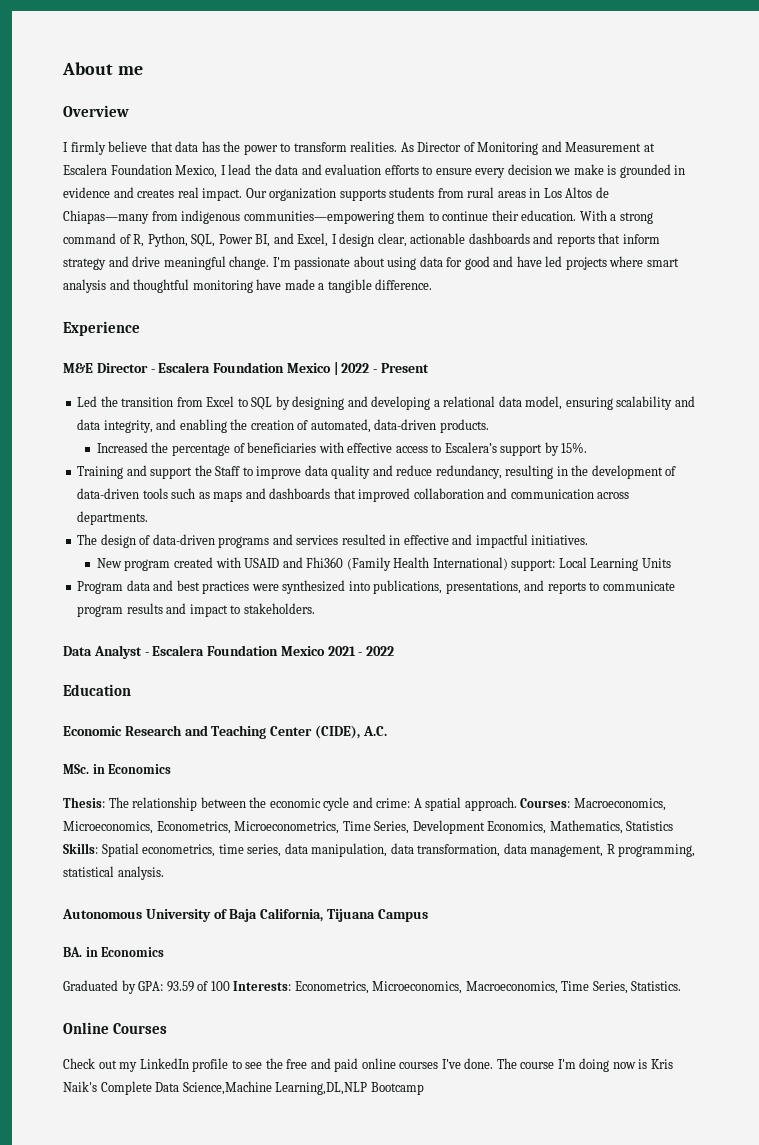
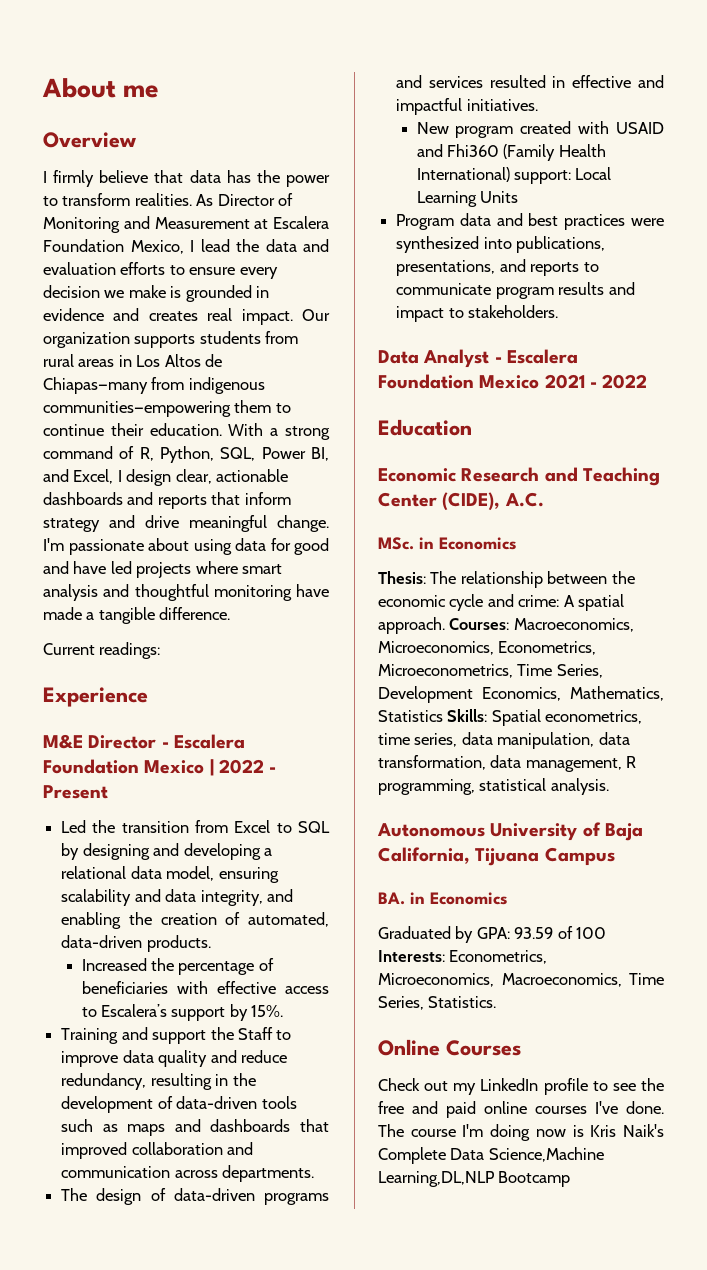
+ Current readings:

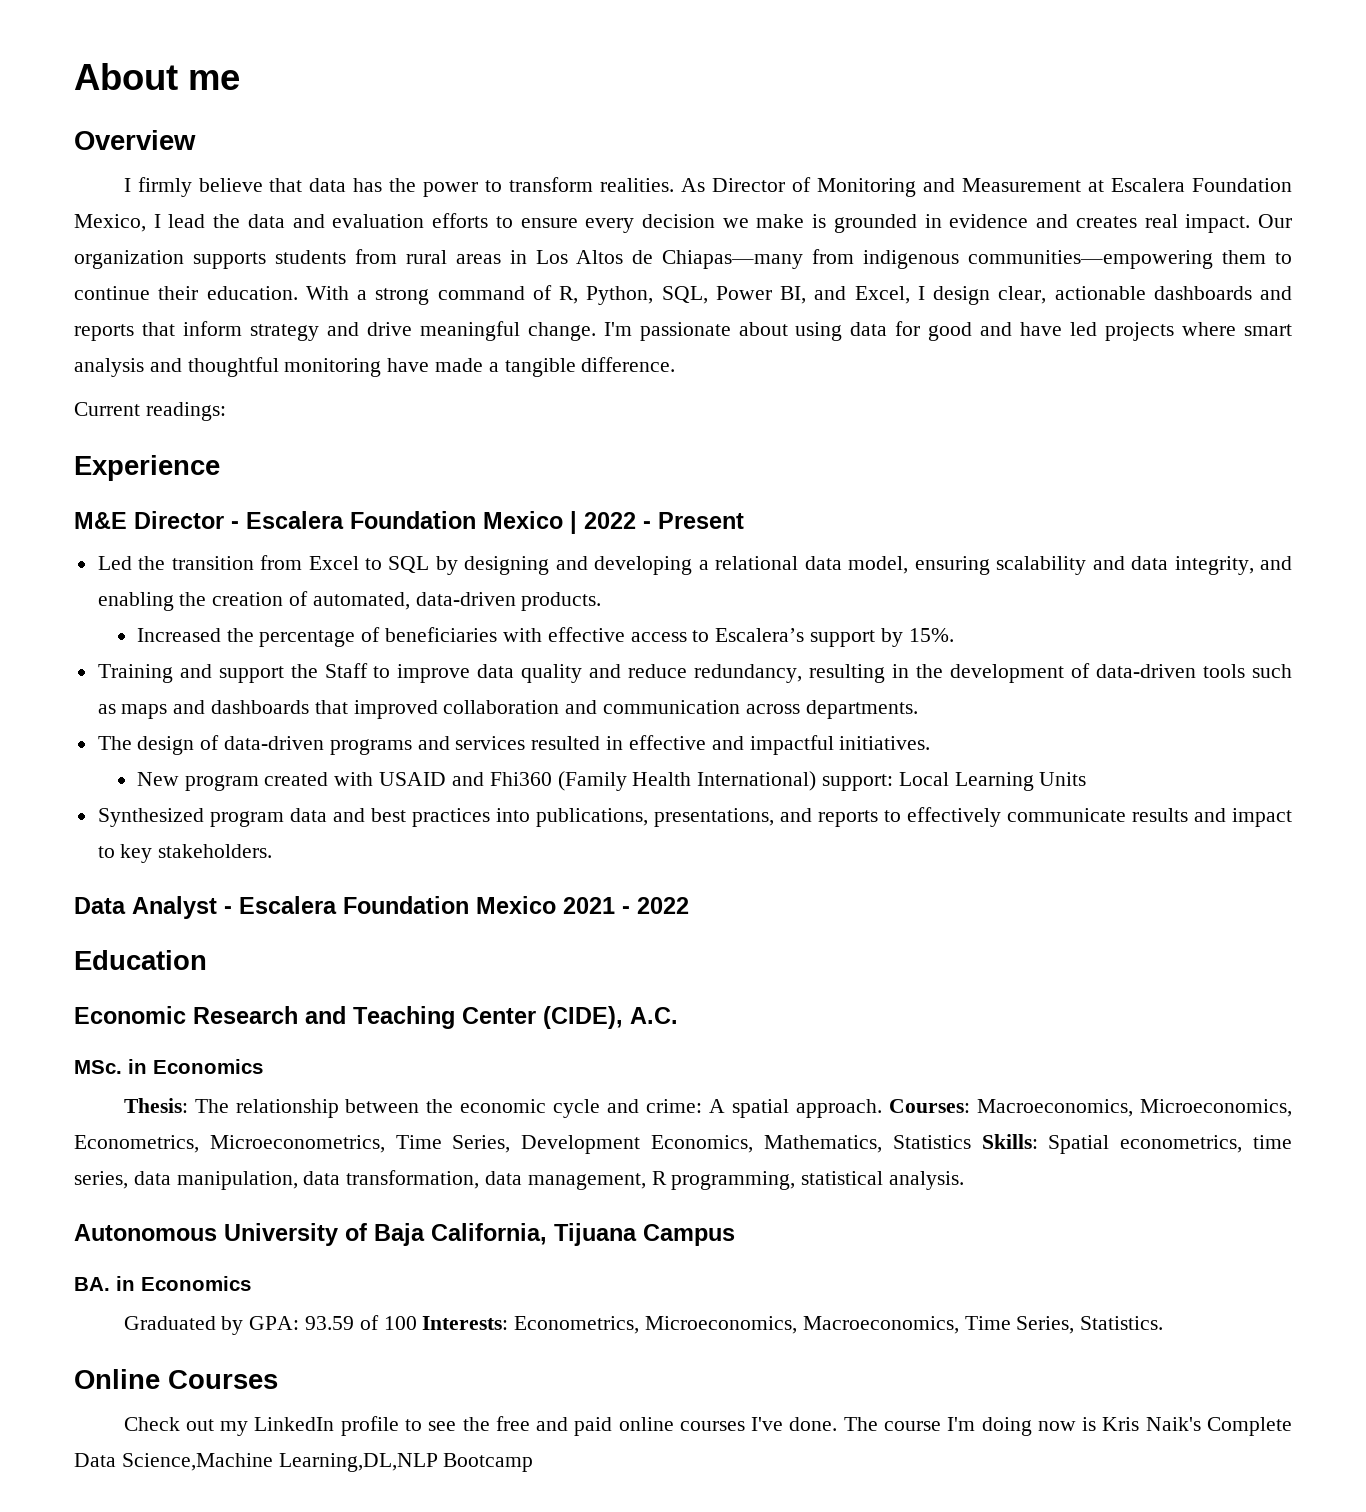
- Program data and best practices were synthesized into publications, presentations, and reports to communicate program results and impact to stakeholders.
+ Synthesized program data and best practices into publications, presentations, and reports to effectively communicate results and impact to key stakeholders.

